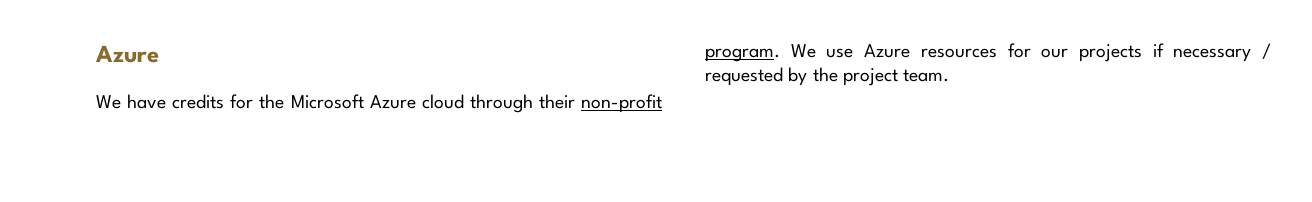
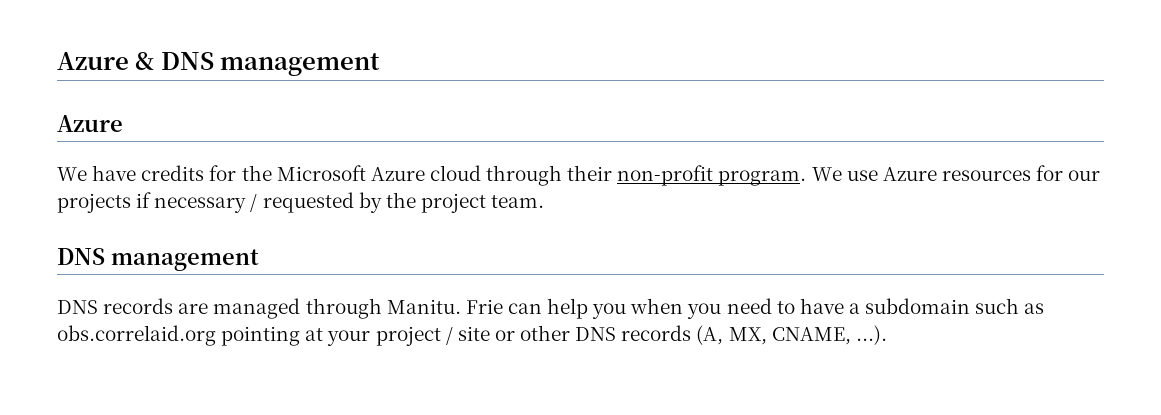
+ Azure & DNS management
  We use Azure resources for our projects if necessary / requested by the project team.
+ DNS management
+ DNS records are managed through Manitu. Frie can help you when you need to have a subdomain such as obs.correlaid.org pointing at your project / site or other DNS records (A, MX, CNAME, ...).

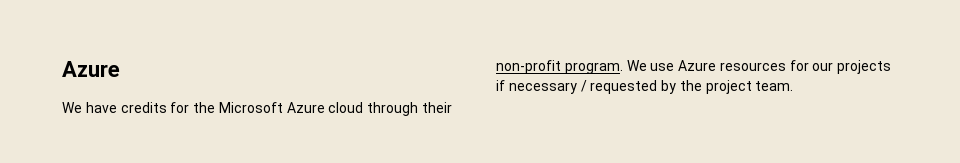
- Azure & DNS management
  We use Azure resources for our projects if necessary / requested by the project team.
- DNS management
- DNS records are managed through Manitu. Frie can help you when you need to have a subdomain such as obs.correlaid.org pointing at your project / site or other DNS records (A, MX, CNAME, ...).

